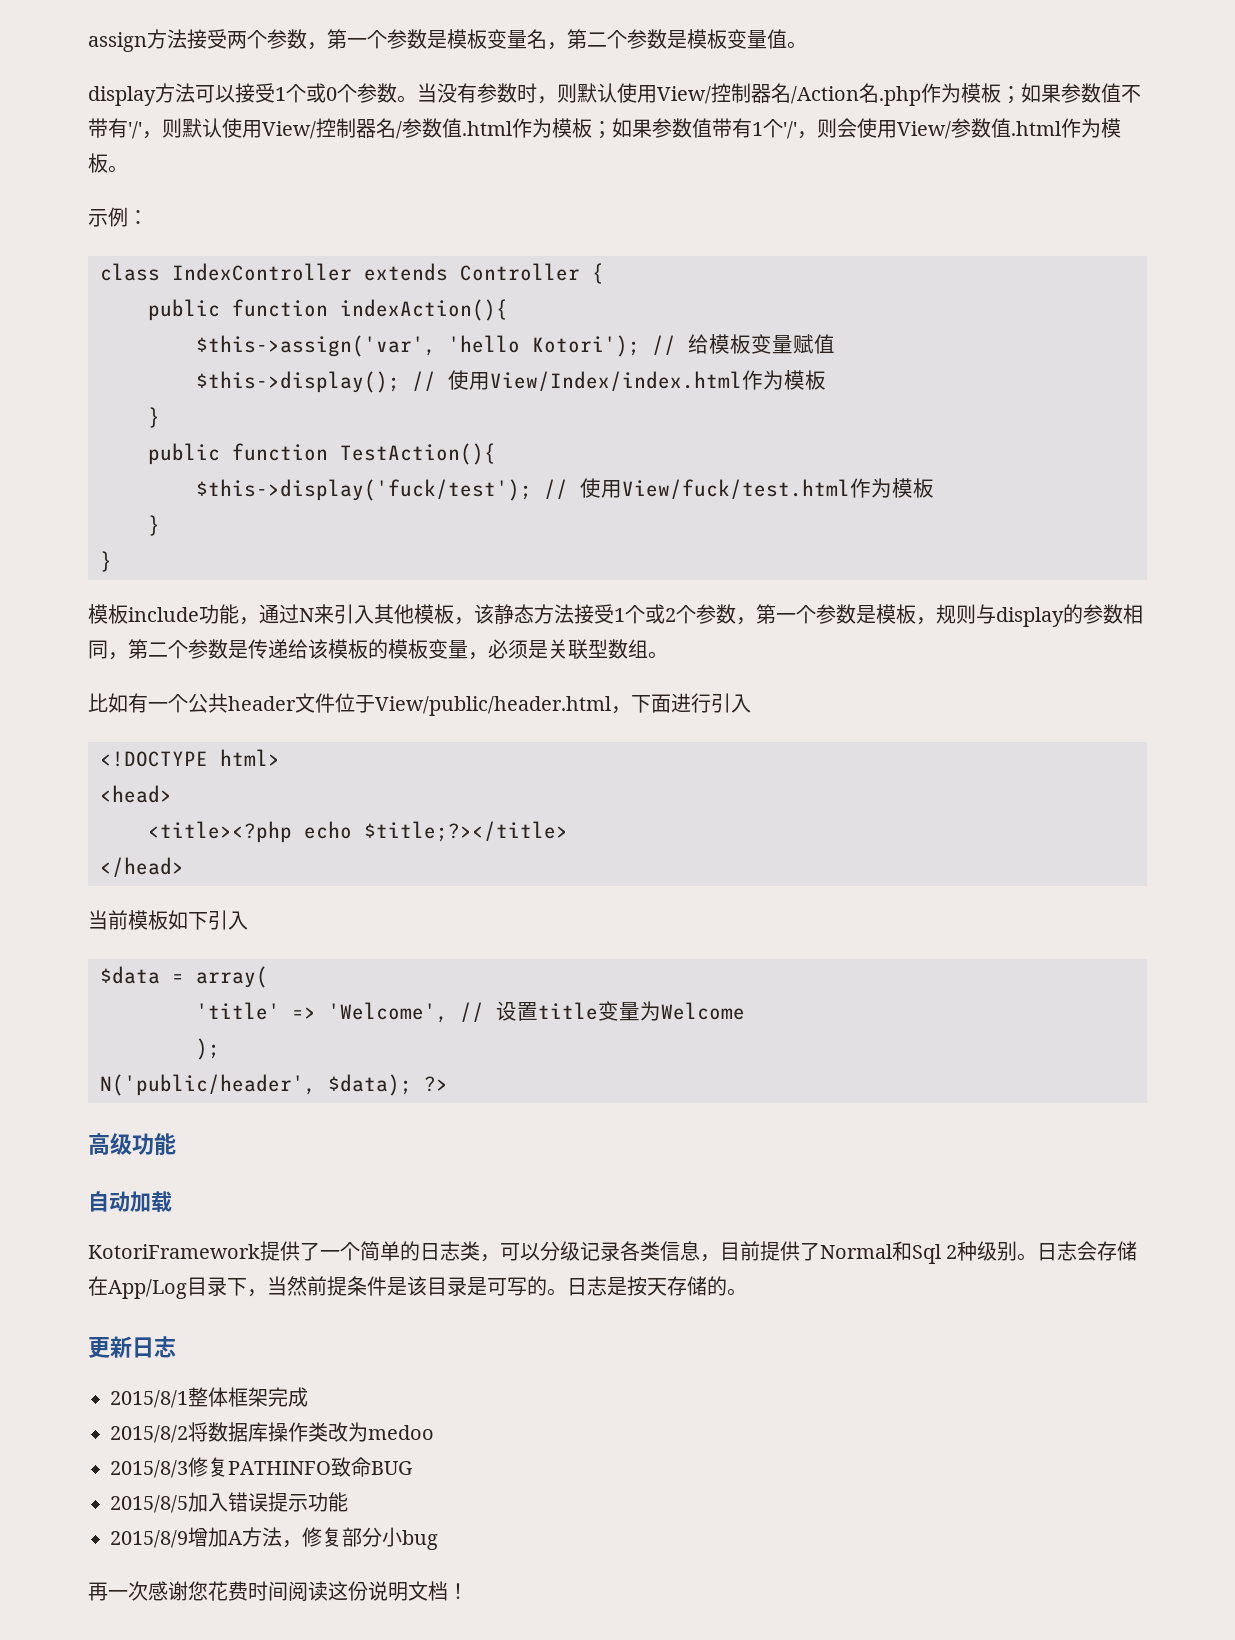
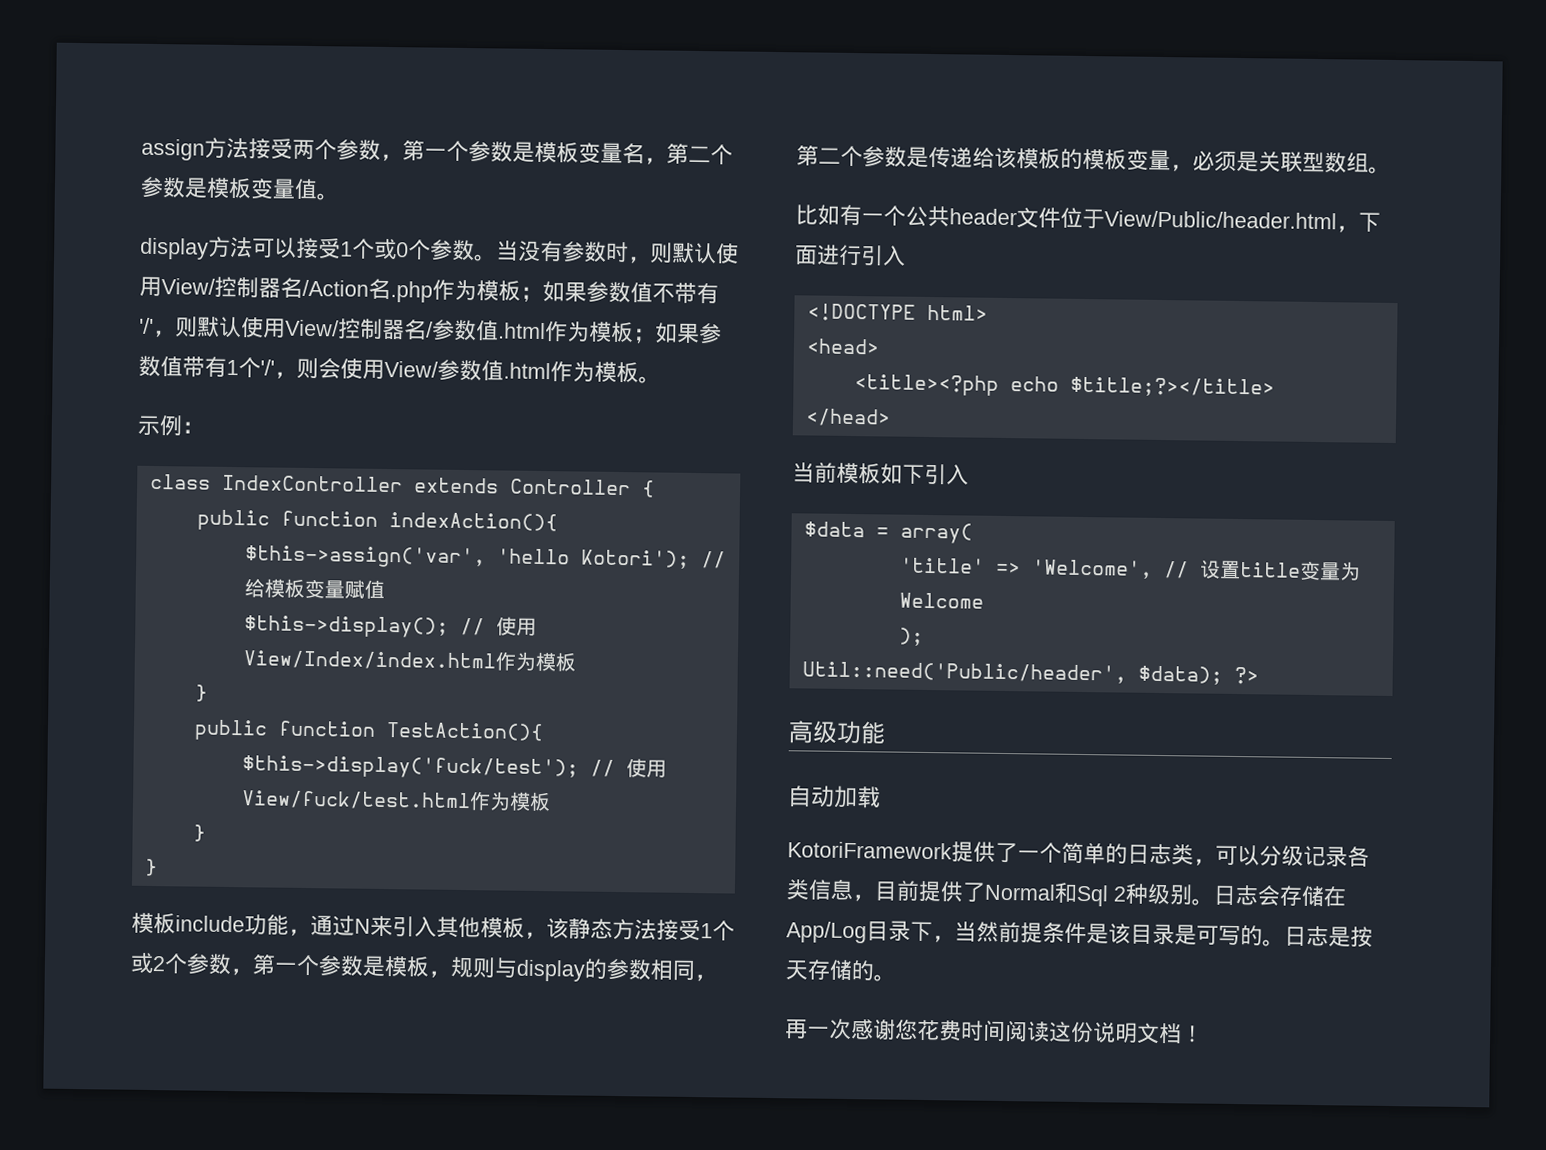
- 比如有一个公共header文件位于View/public/header.html，下面进行引入
+ 比如有一个公共header文件位于View/Public/header.html，下面进行引入
- N('public/header', $data); ?>
+ Util::need('Public/header', $data); ?>
- 更新日志
- 2015/8/1整体框架完成
- 2015/8/2将数据库操作类改为medoo
- 2015/8/3修复PATHINFO致命BUG
- 2015/8/5加入错误提示功能
- 2015/8/9增加A方法，修复部分小bug

